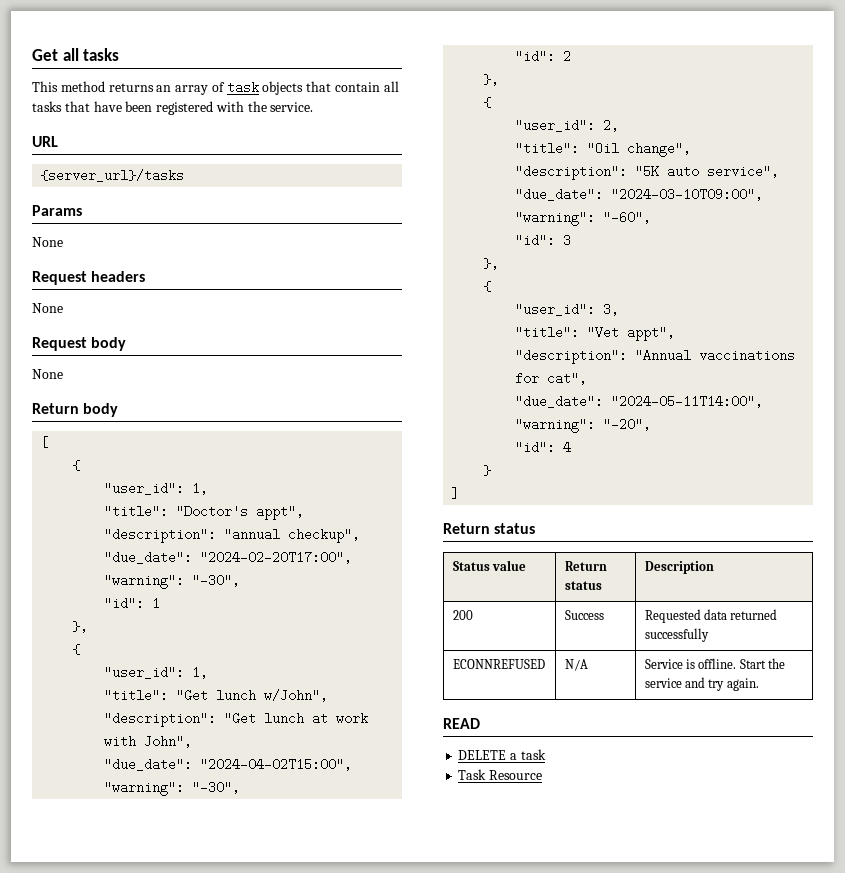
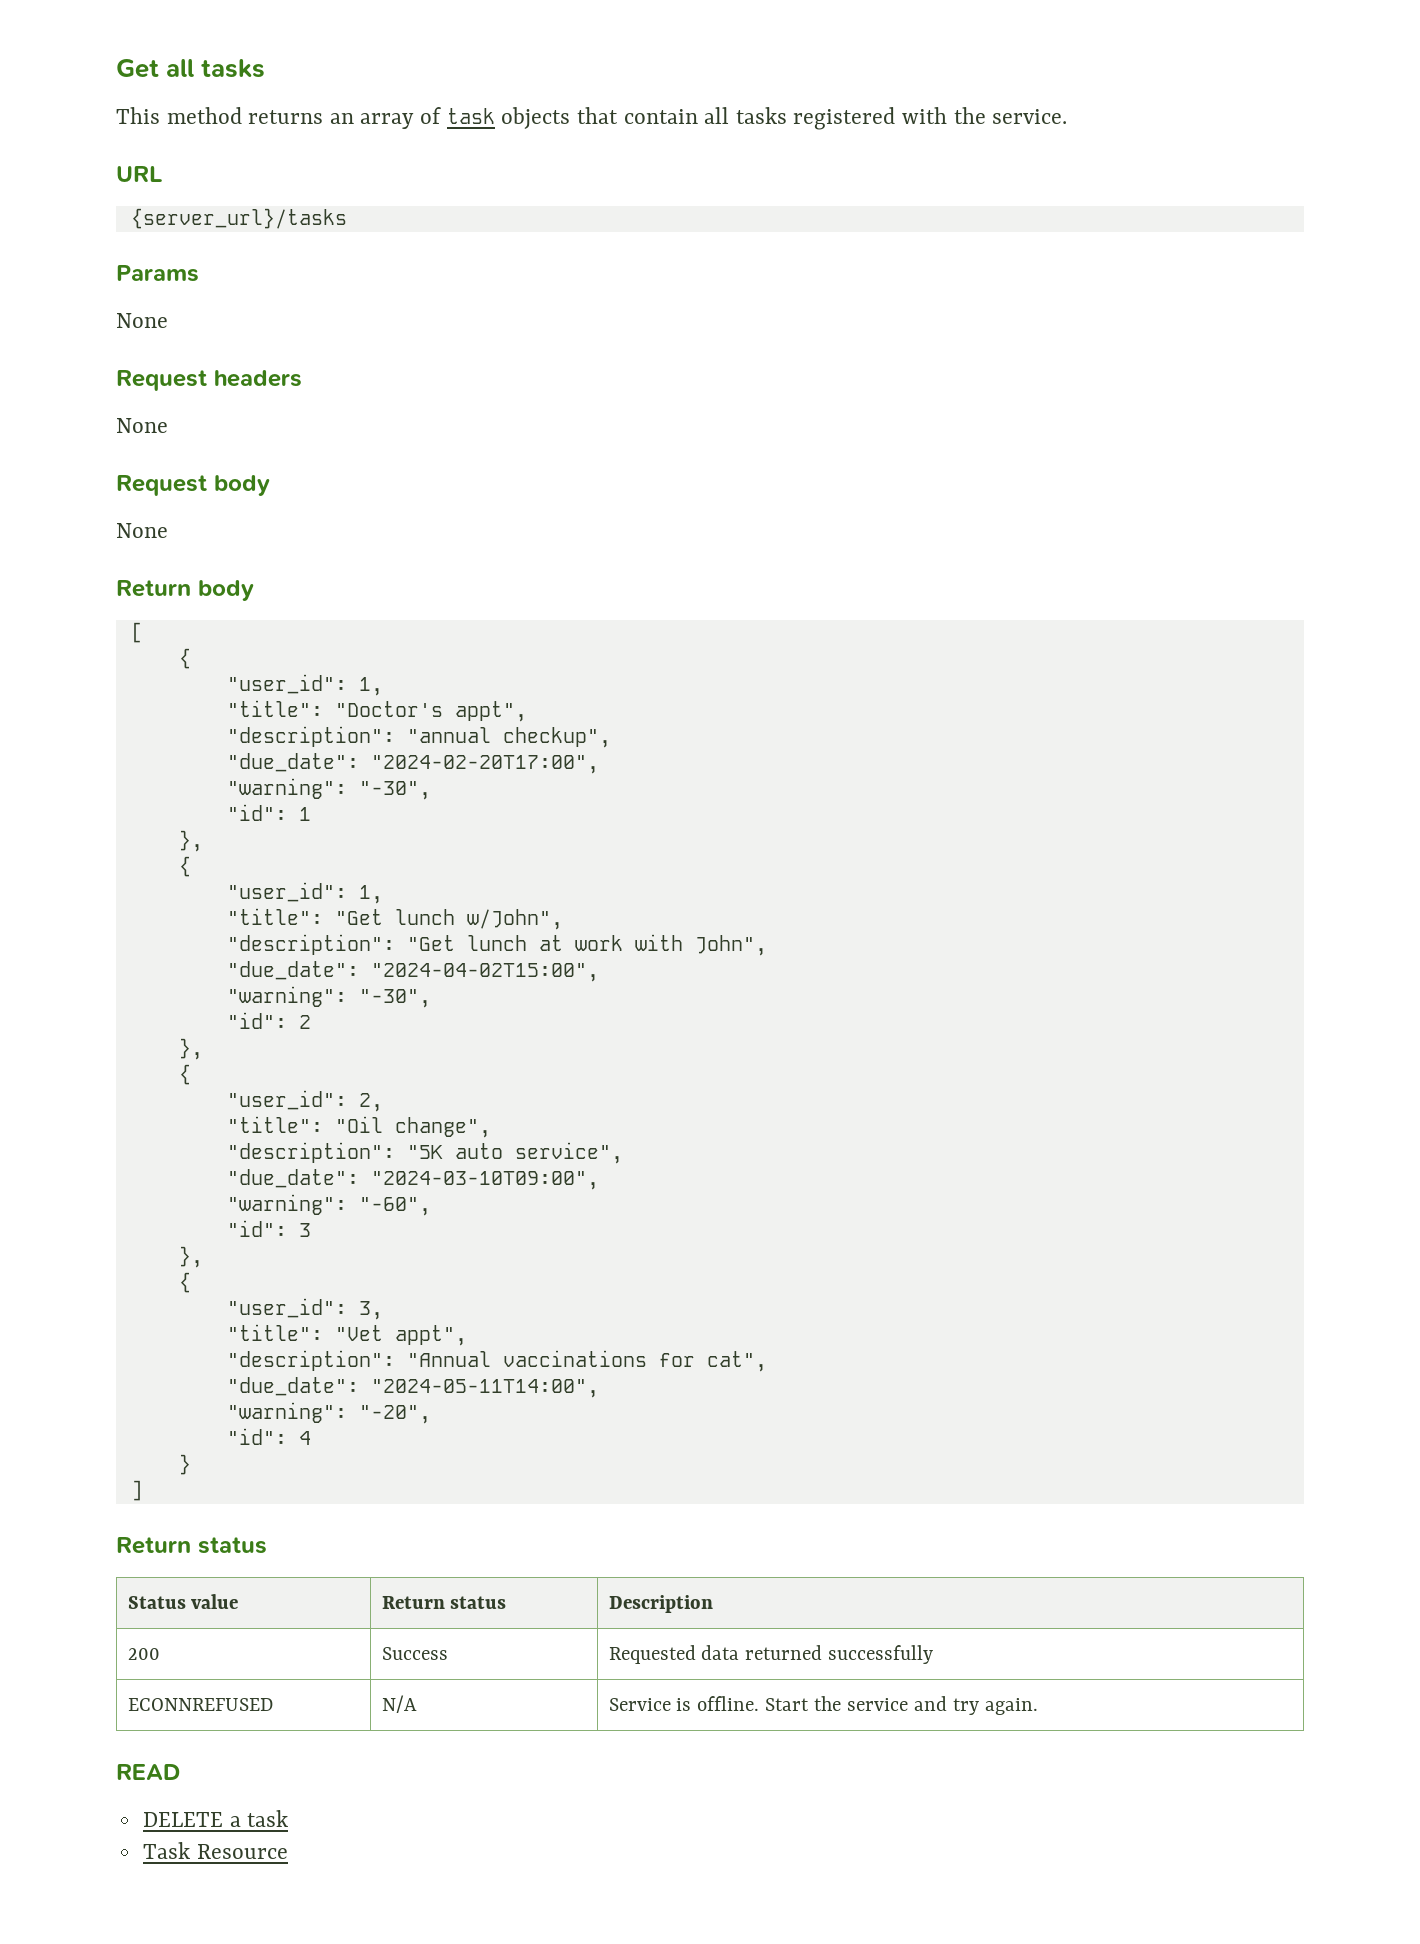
- This method returns an array of task objects that contain all tasks that have been registered with the service.
+ This method returns an array of task objects that contain all tasks registered with the service.

